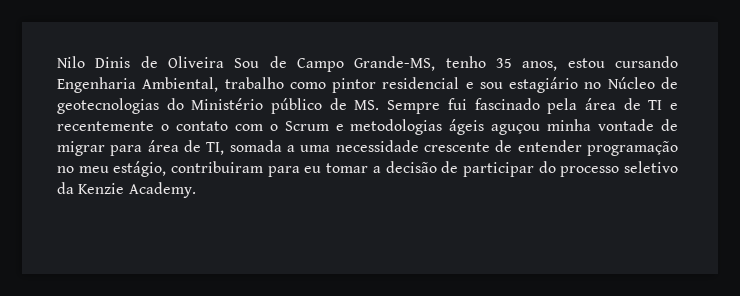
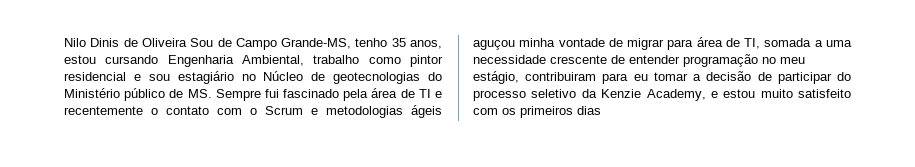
- Nilo Dinis de Oliveira Sou de Campo Grande-MS, tenho 35 anos, estou cursando Engenharia Ambiental, trabalho como pintor residencial e sou estagiário no Núcleo de geotecnologias do Ministério público de MS. Sempre fui fascinado pela área de TI e recentemente o contato com o Scrum e metodologias ágeis aguçou minha vontade de migrar para área de TI, somada a uma necessidade crescente de entender programação no meu estágio, contribuiram para eu tomar a decisão de participar do processo seletivo da Kenzie Academy.
+ Nilo Dinis de Oliveira Sou de Campo Grande-MS, tenho 35 anos, estou cursando Engenharia Ambiental, trabalho como pintor residencial e sou estagiário no Núcleo de geotecnologias do Ministério público de MS. Sempre fui fascinado pela área de TI e recentemente o contato com o Scrum e metodologias ágeis aguçou minha vontade de migrar para área de TI, somada a uma necessidade crescente de entender programação no meu estágio, contribuiram para eu tomar a decisão de participar do processo seletivo da Kenzie Academy, e estou muito satisfeito com os primeiros dias

